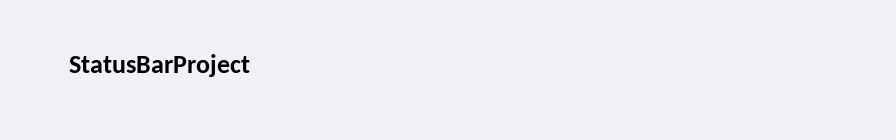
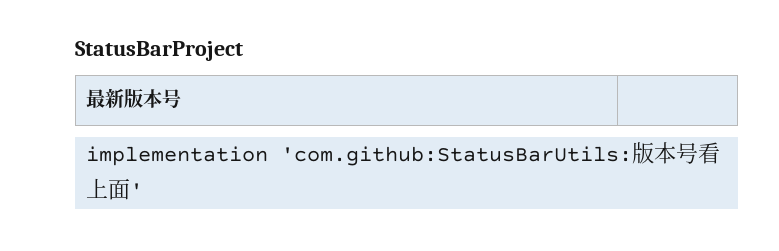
+ 最新版本号 |
+ implementation 'com.github:StatusBarUtils:版本号看上面'

